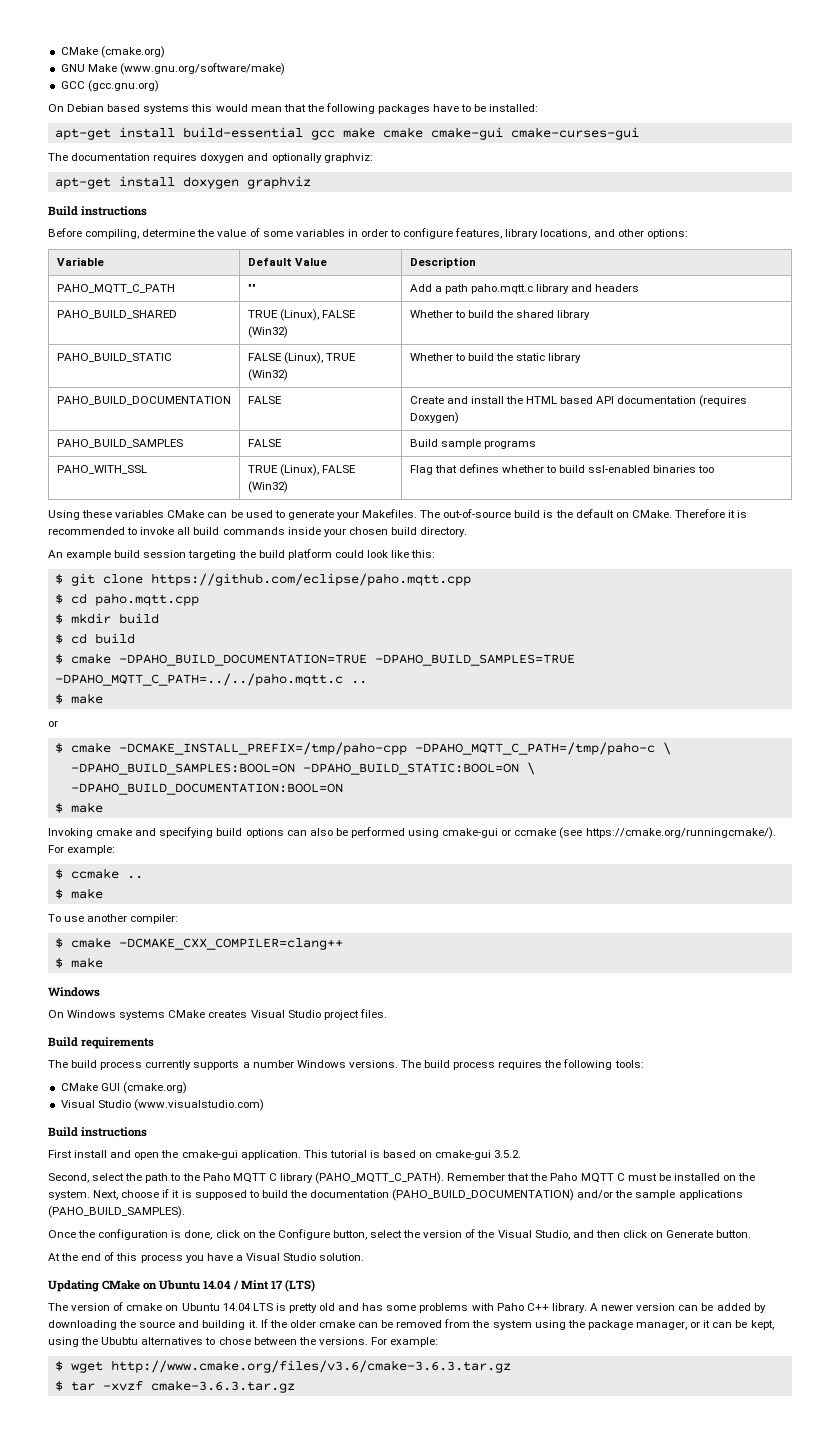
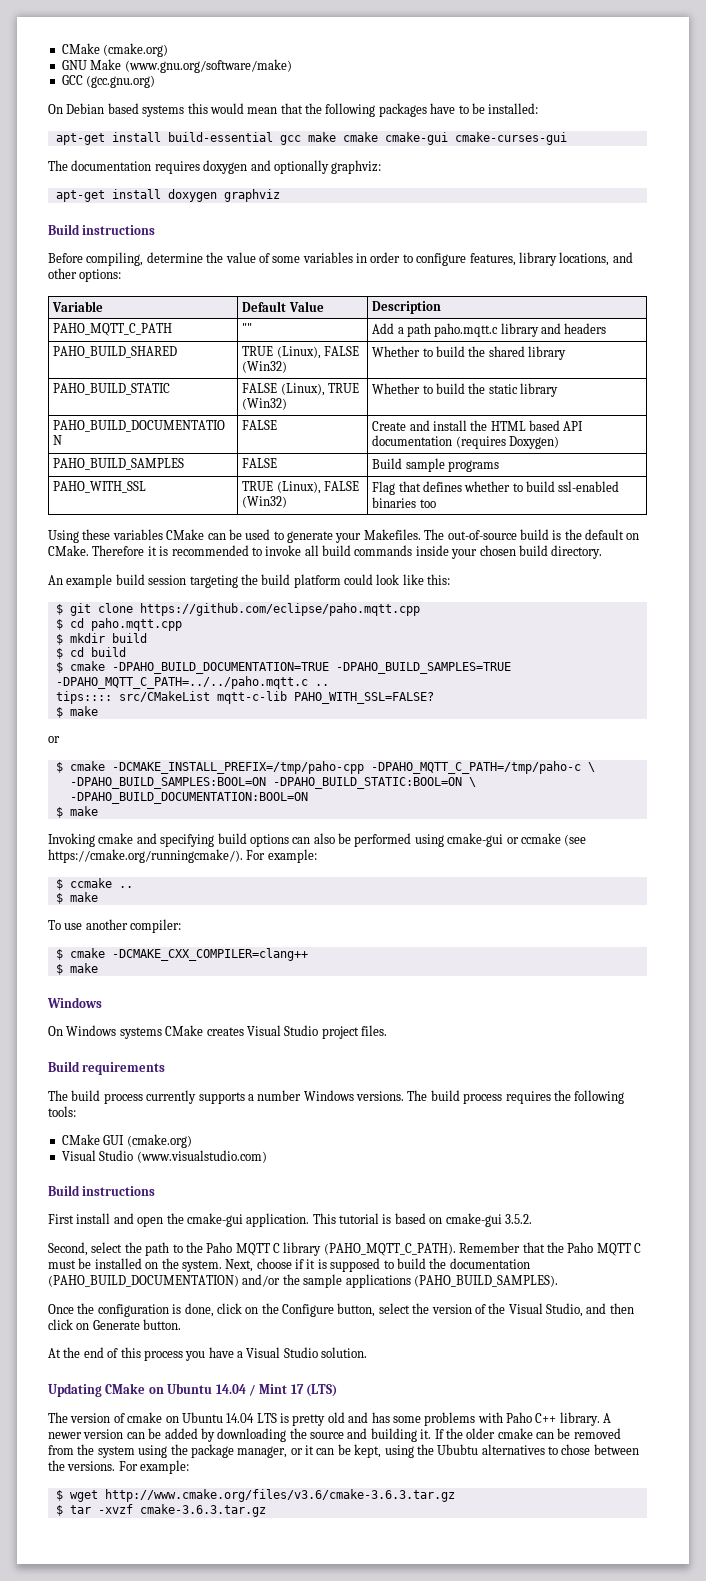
+ tips:::: src/CMakeList mqtt-c-lib PAHO_WITH_SSL=FALSE?

